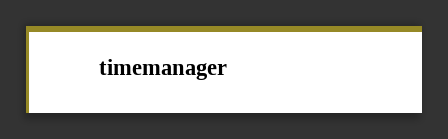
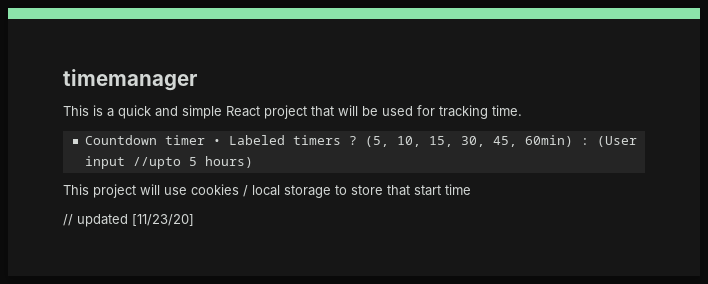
+ This is a quick and simple React project that will be used for tracking time.
+ Countdown timer • Labeled timers ? (5, 10, 15, 30, 45, 60min) : (User input //upto 5 hours)
+ This project will use cookies / local storage to store that start time
+ // updated [11/23/20]

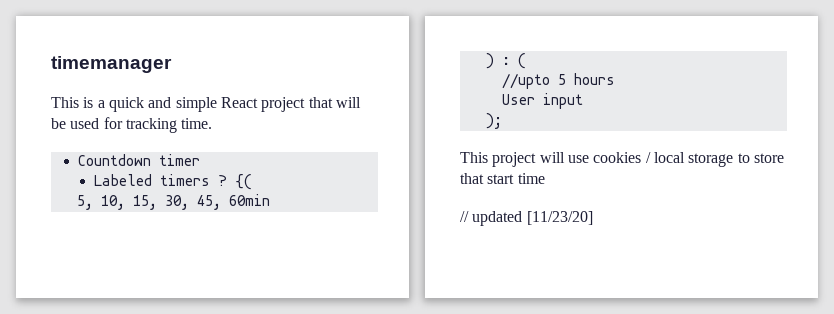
- Countdown timer • Labeled timers ?
+ Countdown timer
+ Labeled timers ?
- (5, 10, 15, 30, 45, 60min) : (User input //upto 5 hours)
+ {(
+ 5, 10, 15, 30, 45, 60min
+ ) : (
+ //upto 5 hours
+ User input
+ );

